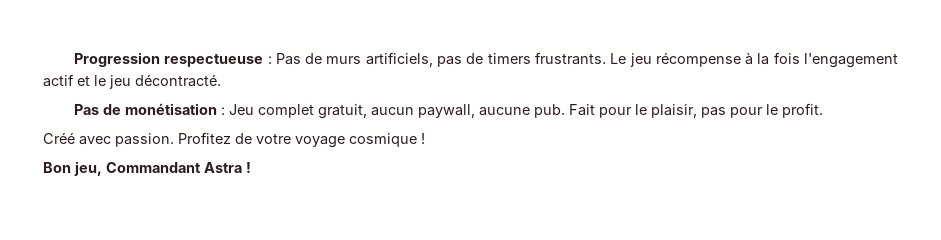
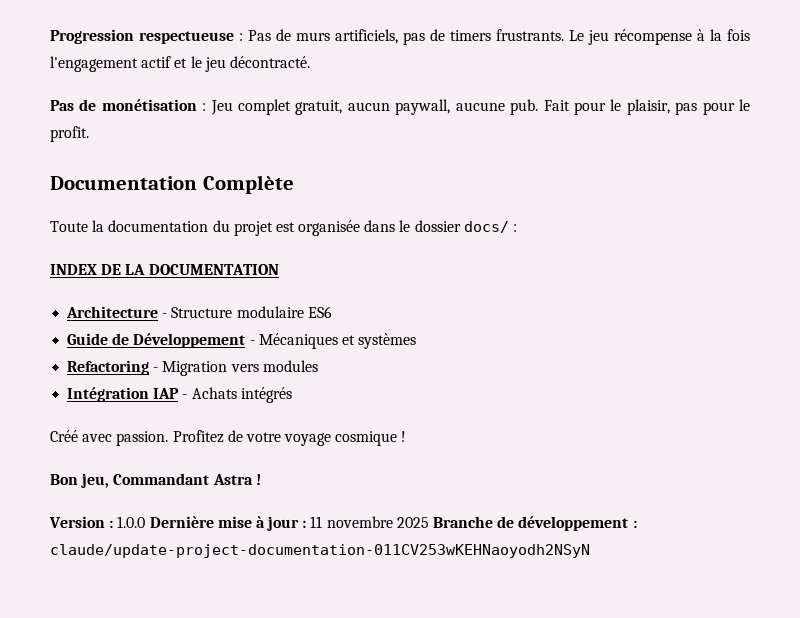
+ Documentation Complète
+ Toute la documentation du projet est organisée dans le dossier docs/ :
+ INDEX DE LA DOCUMENTATION
+ Architecture - Structure modulaire ES6
+ Guide de Développement - Mécaniques et systèmes
+ Refactoring - Migration vers modules
+ Intégration IAP - Achats intégrés
+ Version : 1.0.0 Dernière mise à jour : 11 novembre 2025 Branche de développement : claude/update-project-documentation-011CV253wKEHNaoyodh2NSyN

